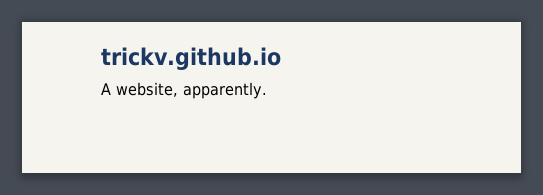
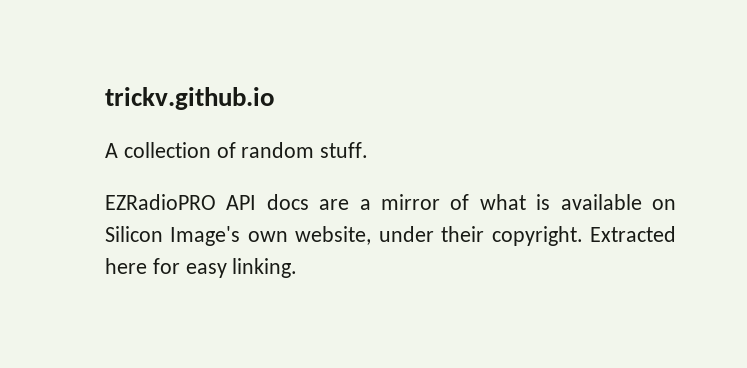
- A website, apparently.
+ A collection of random stuff.
+ EZRadioPRO API docs are a mirror of what is available on Silicon Image's own website, under their copyright. Extracted here for easy linking.

